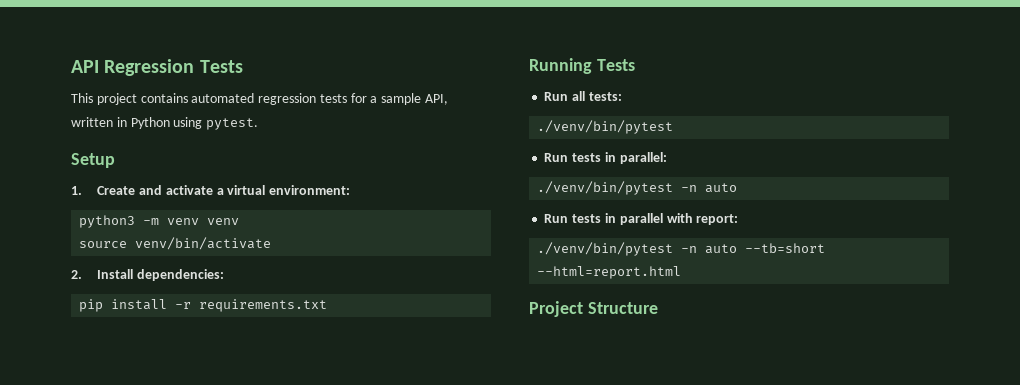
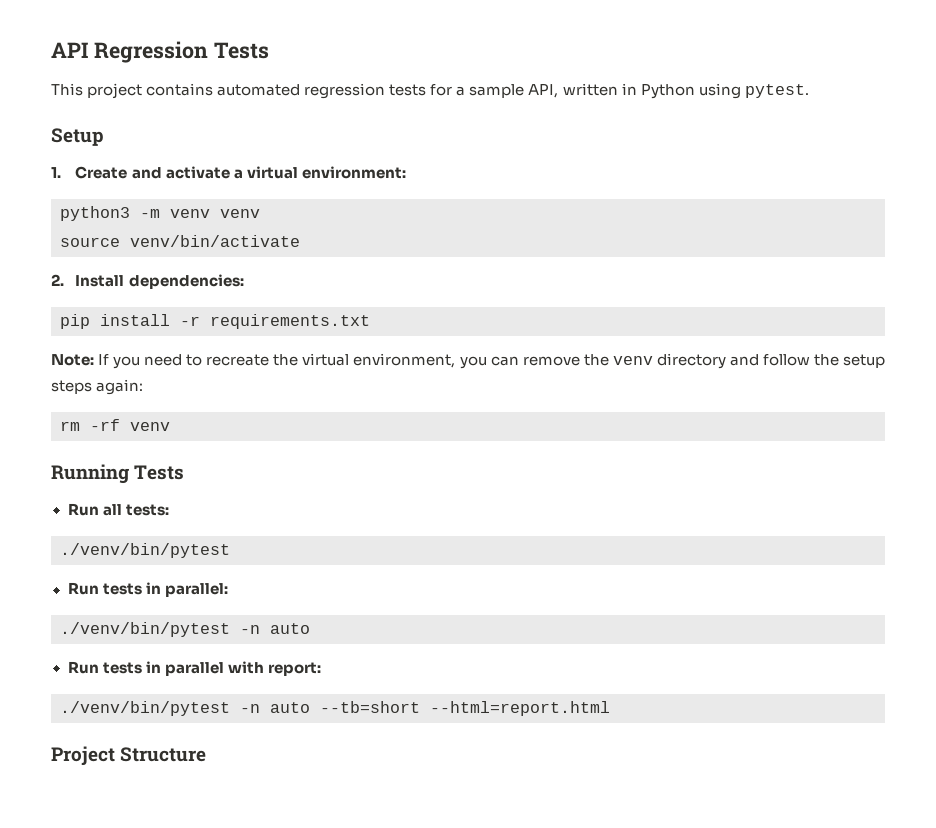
+ Note: If you need to recreate the virtual environment, you can remove the venv directory and follow the setup steps again:
+ rm -rf venv

